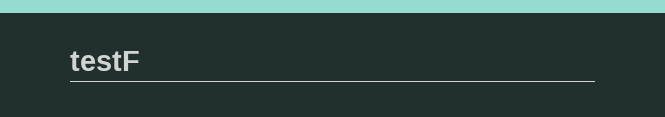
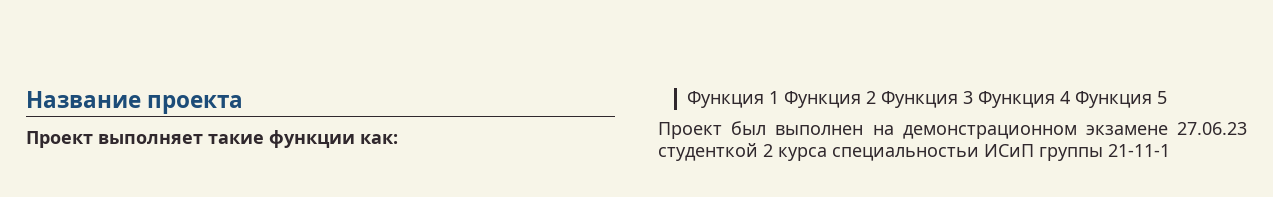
- testF
+ Название проекта
+ Проект выполняет такие функции как:
+ Функция 1 Функция 2 Функция 3 Функция 4 Функция 5
+ Проект был выполнен на демонстрационном экзамене 27.06.23 студенткой 2 курса специальностьи ИСиП группы 21-11-1

